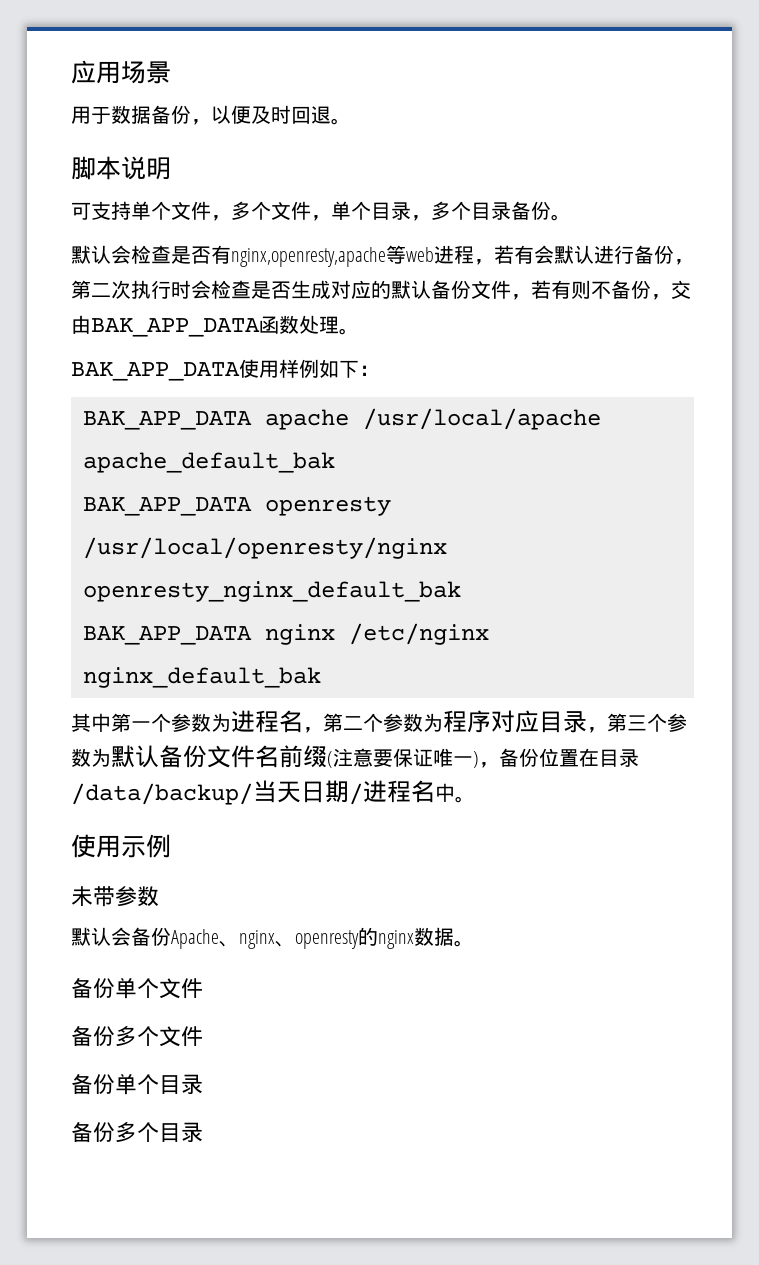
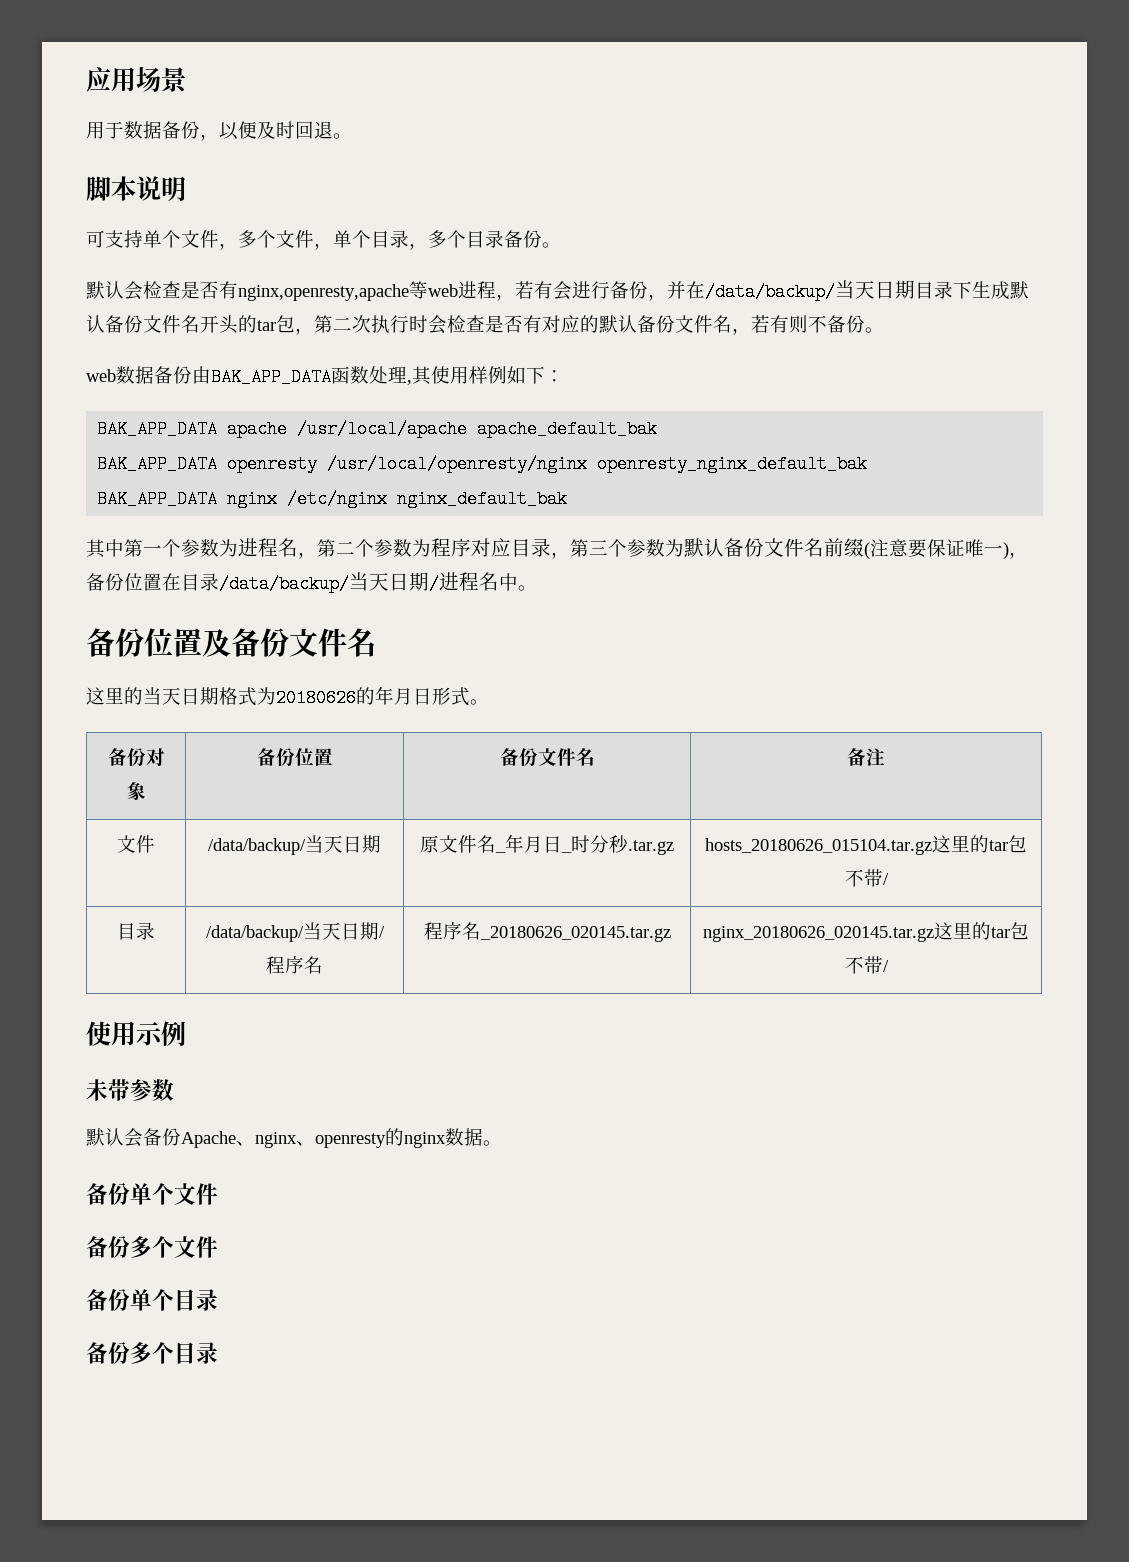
- 默认会检查是否有nginx,openresty,apache等web进程，若有会默认进行备份，第二次执行时会检查是否生成对应的默认备份文件，若有则不备份，交由BAK_APP_DATA函数处理。
- BAK_APP_DATA使用样例如下：
+ 默认会检查是否有nginx,openresty,apache等web进程，若有会进行备份，并在/data/backup/当天日期目录下生成默认备份文件名开头的tar包，第二次执行时会检查是否有对应的默认备份文件名，若有则不备份。
+ web数据备份由BAK_APP_DATA函数处理,其使用样例如下：
+ 备份位置及备份文件名
+ 这里的当天日期格式为20180626的年月日形式。
+ 备份对象 | 备份位置 | 备份文件名 | 备注
+ 文件 | /data/backup/当天日期 | 原文件名_年月日_时分秒.tar.gz | hosts_20180626_015104.tar.gz这里的tar包不带/
+ 目录 | /data/backup/当天日期/程序名 | 程序名_20180626_020145.tar.gz | nginx_20180626_020145.tar.gz这里的tar包不带/

